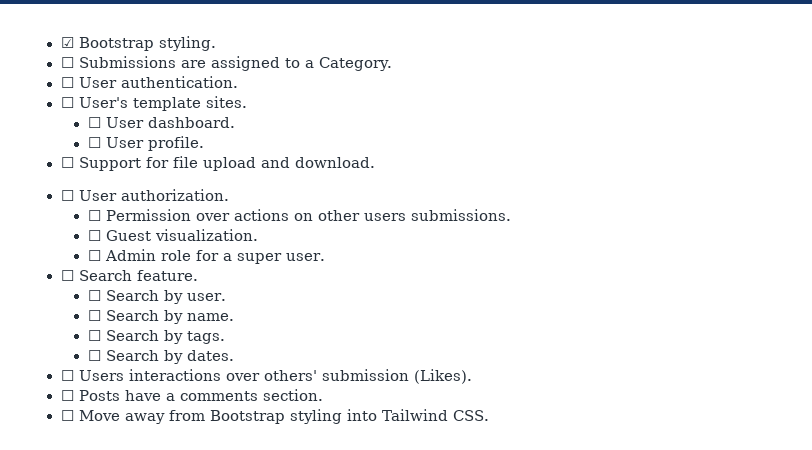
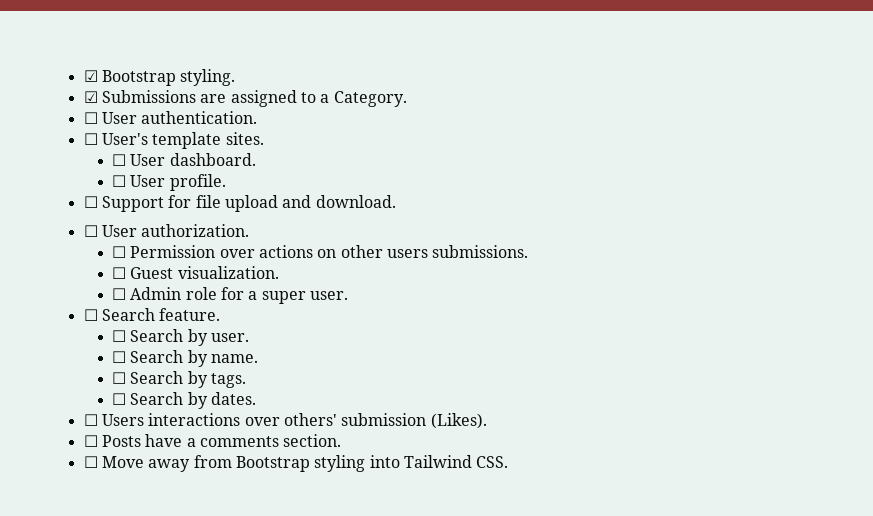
- ☐ Submissions are assigned to a Category.
+ ☑ Submissions are assigned to a Category.

